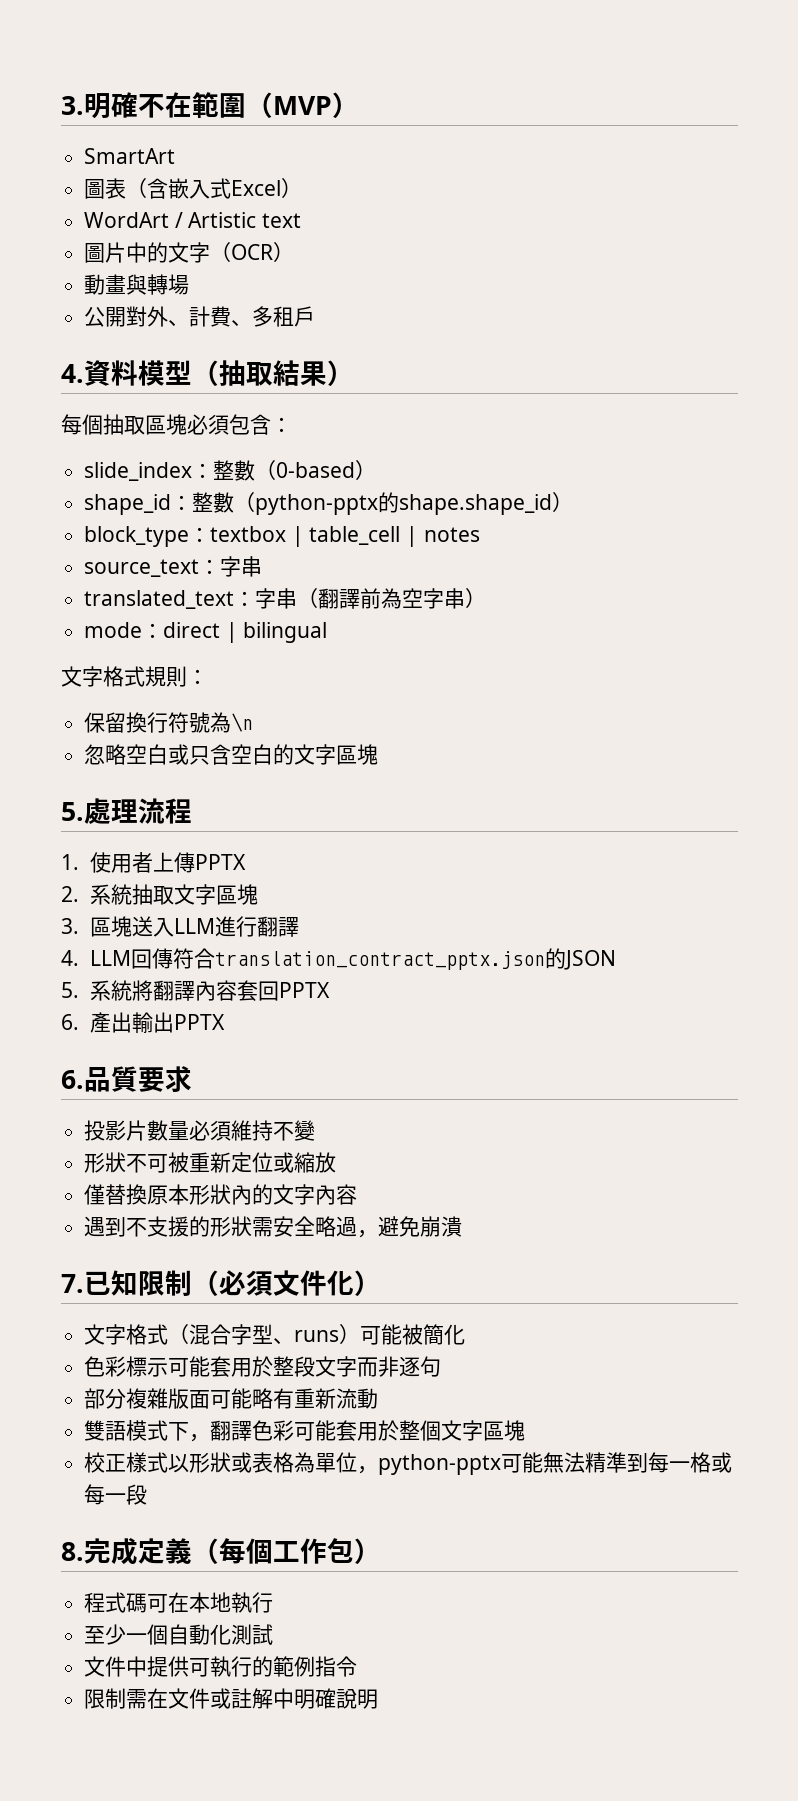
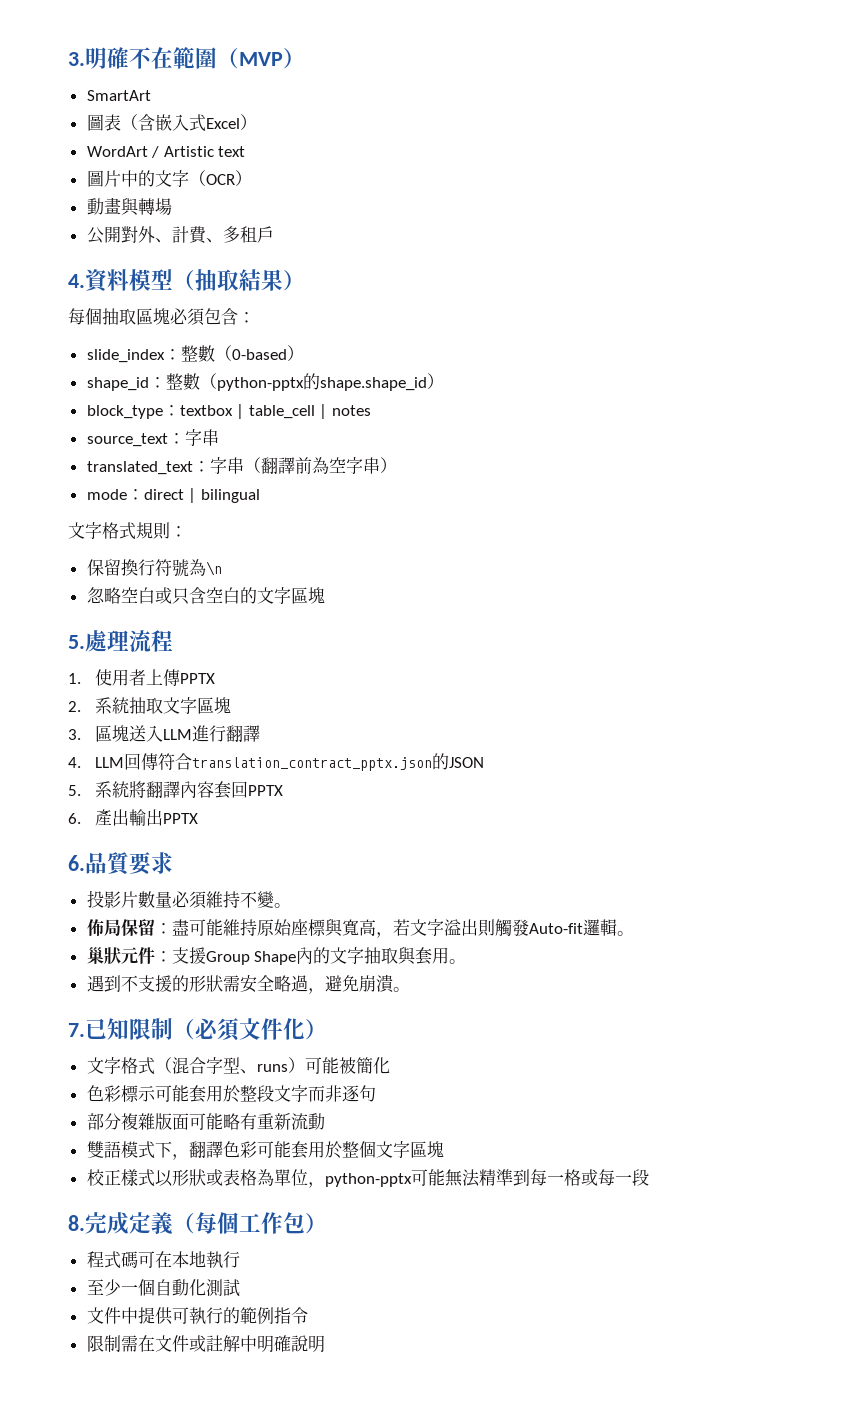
- 投影片數量必須維持不變
- 形狀不可被重新定位或縮放
- 僅替換原本形狀內的文字內容
+ 投影片數量必須維持不變。
+ 佈局保留：盡可能維持原始座標與寬高，若文字溢出則觸發Auto-fit邏輯。
+ 巢狀元件：支援Group Shape內的文字抽取與套用。
- 遇到不支援的形狀需安全略過，避免崩潰
+ 遇到不支援的形狀需安全略過，避免崩潰。

